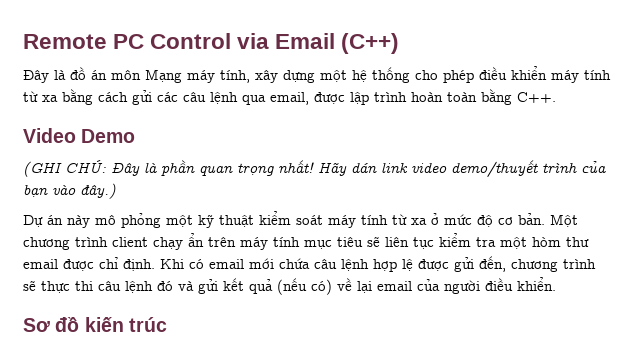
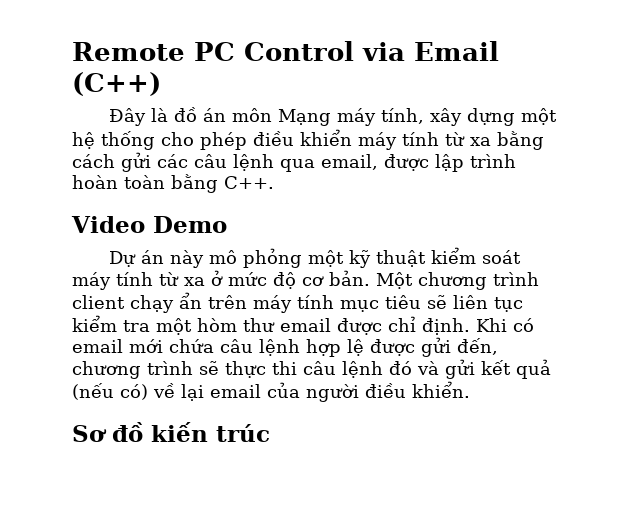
- (GHI CHÚ: Đây là phần quan trọng nhất! Hãy dán link video demo/thuyết trình của bạn vào đây.)

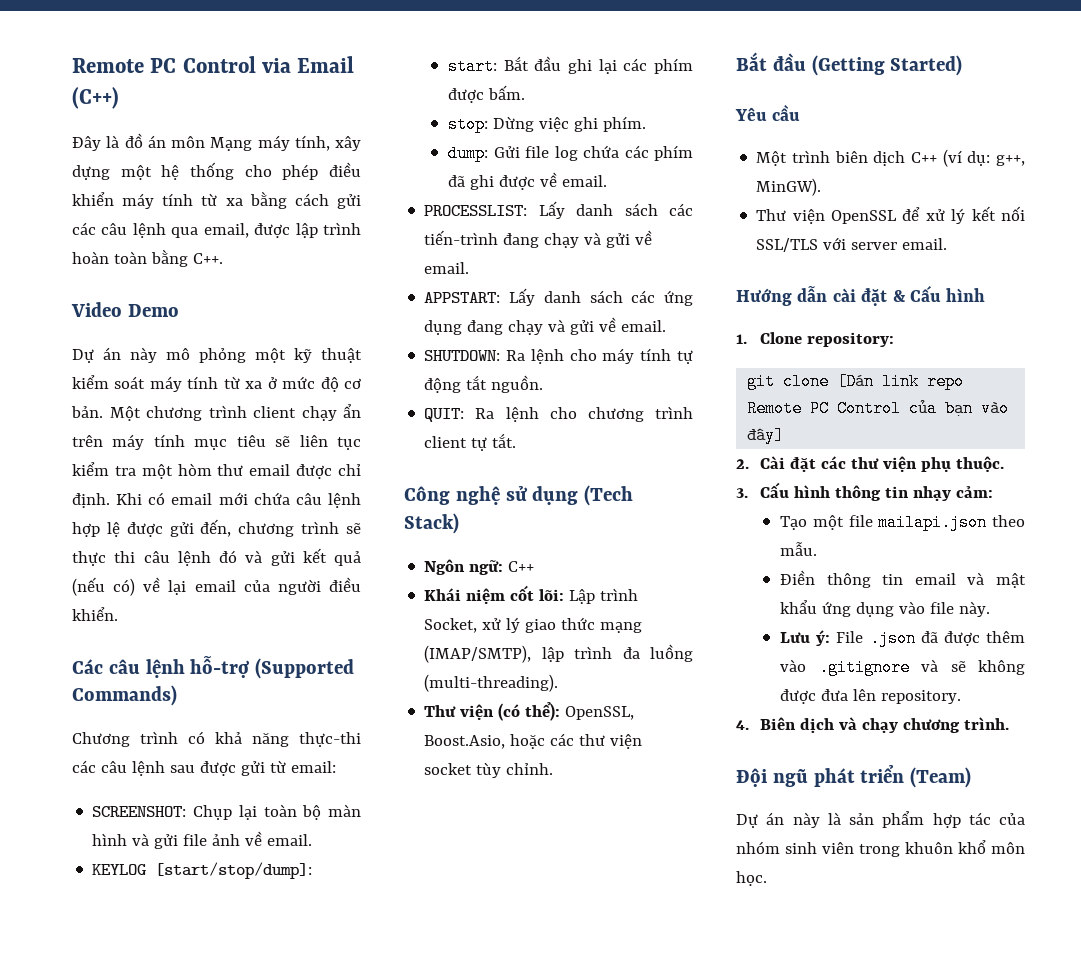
- Sơ đồ kiến trúc
+ Các câu lệnh hỗ-trợ (Supported Commands)
+ Chương trình có khả năng thực-thi các câu lệnh sau được gửi từ email:
+ SCREENSHOT: Chụp lại toàn bộ màn hình và gửi file ảnh về email.
+ KEYLOG [start/stop/dump]:
+ start: Bắt đầu ghi lại các phím được bấm.
+ stop: Dừng việc ghi phím.
+ dump: Gửi file log chứa các phím đã ghi được về email.
+ PROCESSLIST: Lấy danh sách các tiến-trình đang chạy và gửi về email.
+ APPSTART: Lấy danh sách các ứng dụng đang chạy và gửi về email.
+ SHUTDOWN: Ra lệnh cho máy tính tự động tắt nguồn.
+ QUIT: Ra lệnh cho chương trình client tự tắt.
+ Công nghệ sử dụng (Tech Stack)
+ Ngôn ngữ: C++
+ Khái niệm cốt lõi: Lập trình Socket, xử lý giao thức mạng (IMAP/SMTP), lập trình đa luồng (multi-threading).
+ Thư viện (có thể): OpenSSL, Boost.Asio, hoặc các thư viện socket tùy chỉnh.
+ Bắt đầu (Getting Started)
+ Yêu cầu
+ Một trình biên dịch C++ (ví dụ: g++, MinGW).
+ Thư viện OpenSSL để xử lý kết nối SSL/TLS với server email.
+ Hướng dẫn cài đặt & Cấu hình
+ 1. Clone repository:
+ git clone [Dán link repo Remote PC Control của bạn vào đây]
+ 2. Cài đặt các thư viện phụ thuộc.
+ 3. Cấu hình thông tin nhạy cảm:
+ Tạo một file mailapi.json theo mẫu.
+ Điền thông tin email và mật khẩu ứng dụng vào file này.
+ Lưu ý: File .json đã được thêm vào .gitignore và sẽ không được đưa lên repository.
+ 4. Biên dịch và chạy chương trình.
+ Đội ngũ phát triển (Team)
+ Dự án này là sản phẩm hợp tác của nhóm sinh viên trong khuôn khổ môn học.

